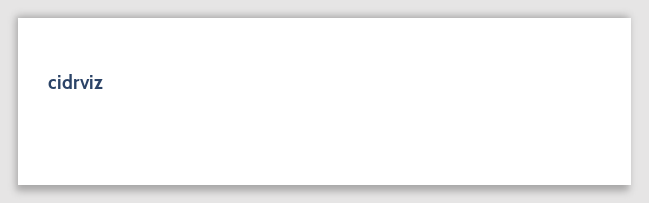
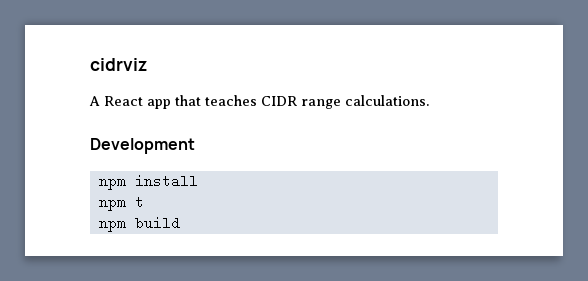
+ A React app that teaches CIDR range calculations.
+ Development
+ npm install
+ npm t
+ npm build

